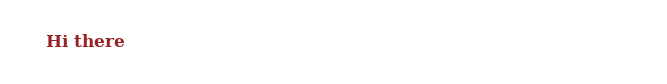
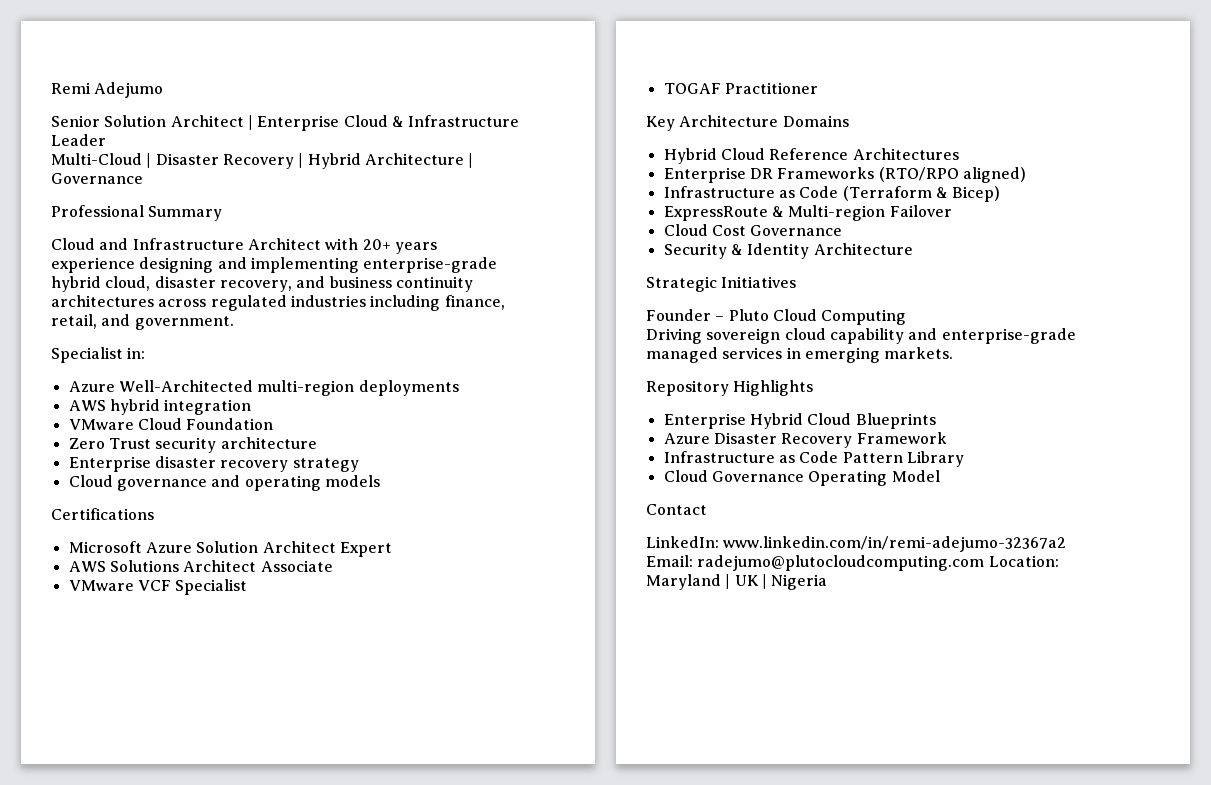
- Hi there
+ Remi Adejumo
+ Senior Solution Architect | Enterprise Cloud & Infrastructure Leader
+ Multi-Cloud | Disaster Recovery | Hybrid Architecture | Governance
+ Professional Summary
+ Cloud and Infrastructure Architect with 20+ years experience designing and implementing enterprise-grade hybrid cloud, disaster recovery, and business continuity architectures across regulated industries including finance, retail, and government.
+ Specialist in:
+ Azure Well-Architected multi-region deployments
+ AWS hybrid integration
+ VMware Cloud Foundation
+ Zero Trust security architecture
+ Enterprise disaster recovery strategy
+ Cloud governance and operating models
+ Certifications
+ Microsoft Azure Solution Architect Expert
+ AWS Solutions Architect Associate
+ VMware VCF Specialist
+ TOGAF Practitioner
+ Key Architecture Domains
+ Hybrid Cloud Reference Architectures
+ Enterprise DR Frameworks (RTO/RPO aligned)
+ Infrastructure as Code (Terraform & Bicep)
+ ExpressRoute & Multi-region Failover
+ Cloud Cost Governance
+ Security & Identity Architecture
+ Strategic Initiatives
+ Founder – Pluto Cloud Computing
+ Driving sovereign cloud capability and enterprise-grade managed services in emerging markets.
+ Repository Highlights
+ Enterprise Hybrid Cloud Blueprints
+ Azure Disaster Recovery Framework
+ Infrastructure as Code Pattern Library
+ Cloud Governance Operating Model
+ Contact
+ LinkedIn: www.linkedin.com/in/remi-adejumo-32367a2 Email: radejumo@plutocloudcomputing.com Location: Maryland | UK | Nigeria

